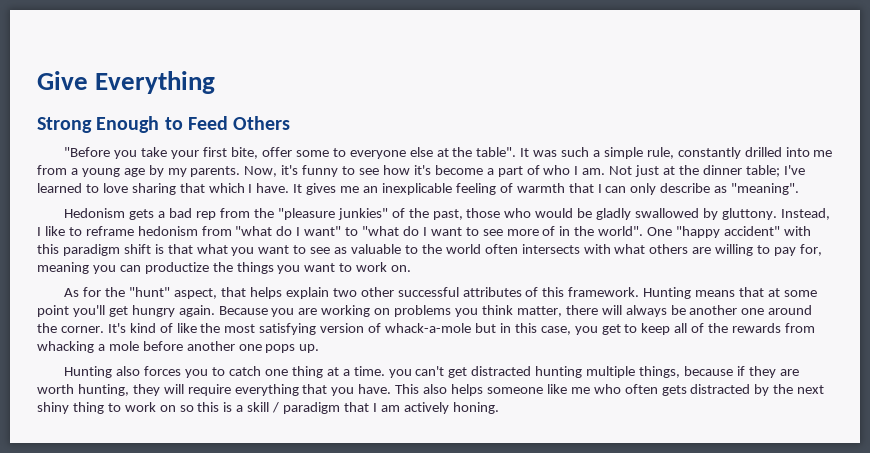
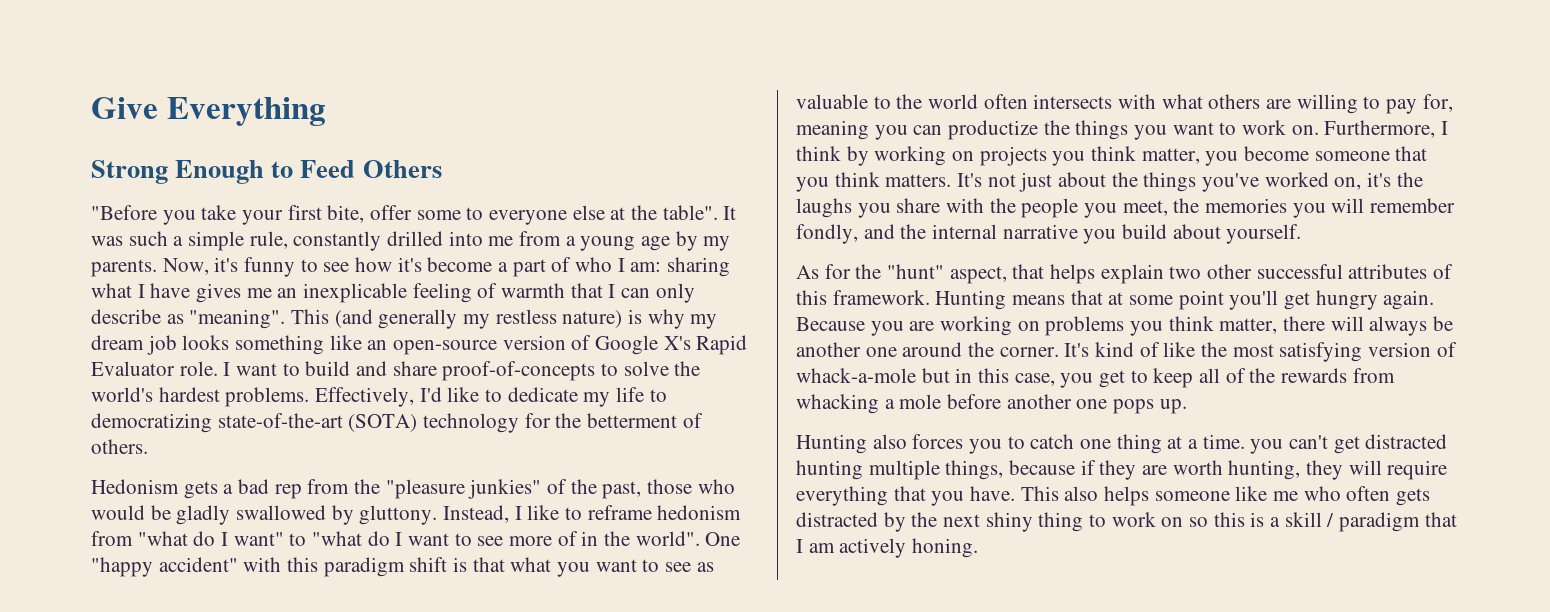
- Now, it's funny to see how it's become a part of who I am. Not just at the dinner table; I've learned to love sharing that which I have. It gives me an inexplicable feeling of warmth that I can only describe as "meaning".
+ Now, it's funny to see how it's become a part of who I am: sharing what I have gives me an inexplicable feeling of warmth that I can only describe as "meaning". This (and generally my restless nature) is why my dream job looks something like an open-source version of Google X's Rapid Evaluator role. I want to build and share proof-of-concepts to solve the world's hardest problems. Effectively, I'd like to dedicate my life to democratizing state-of-the-art (SOTA) technology for the betterment of others.
+ Furthermore, I think by working on projects you think matter, you become someone that you think matters. It's not just about the things you've worked on, it's the laughs you share with the people you meet, the memories you will remember fondly, and the internal narrative you build about yourself.

